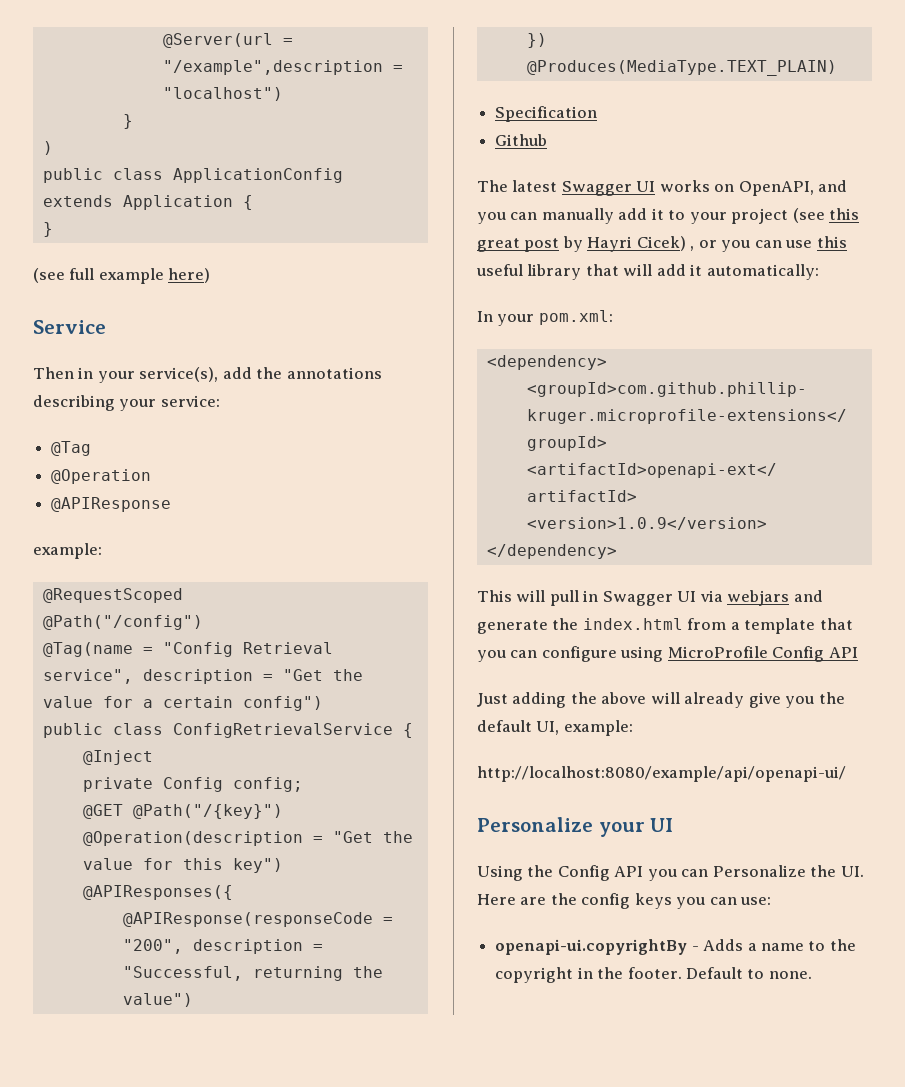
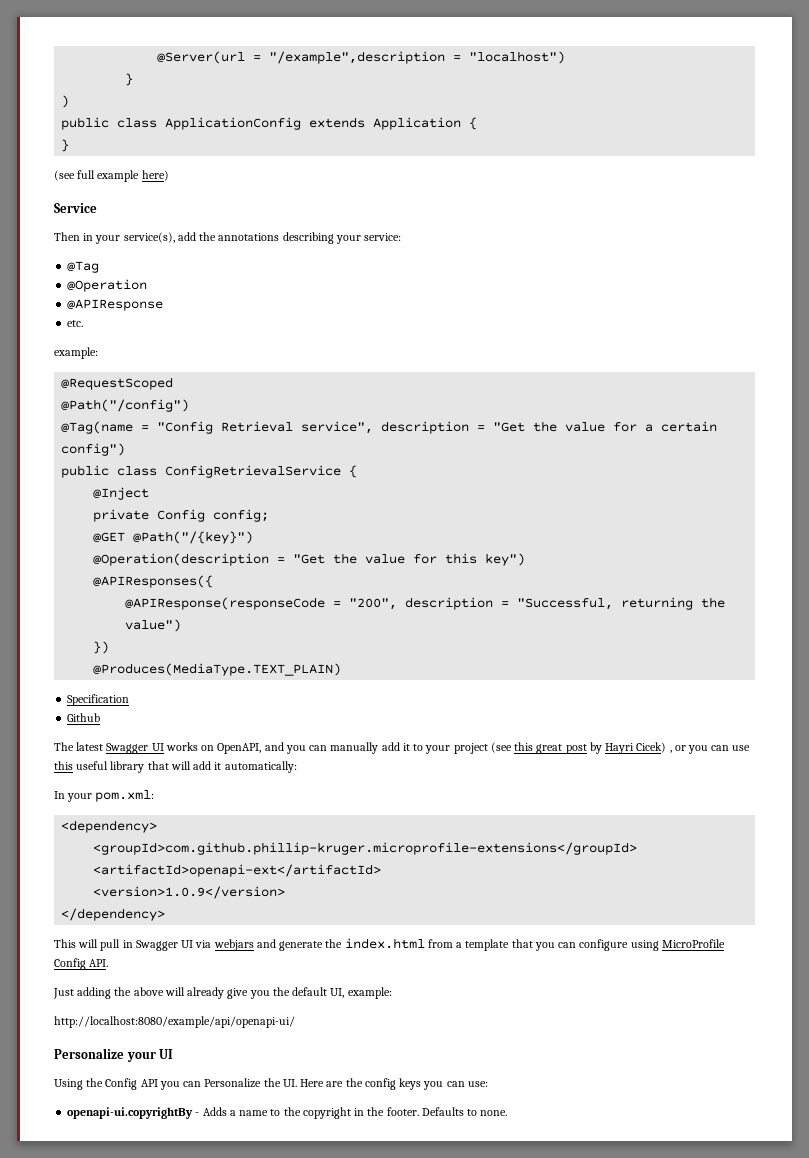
+ etc.
- This will pull in Swagger UI via webjars and generate the index.html from a template that you can configure using MicroProfile Config API
+ This will pull in Swagger UI via webjars and generate the index.html from a template that you can configure using MicroProfile Config API.
- Default to none.
+ Defaults to none.

